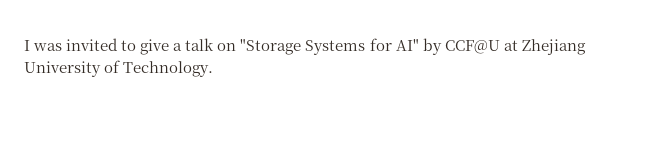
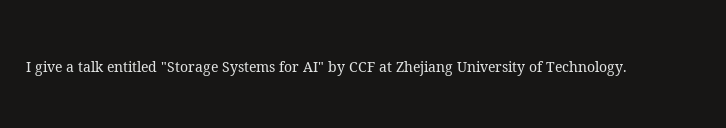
- I was invited to give a talk on "Storage Systems for AI" by CCF@U at Zhejiang University of Technology.
+ I give a talk entitled "Storage Systems for AI" by CCF at Zhejiang University of Technology.

